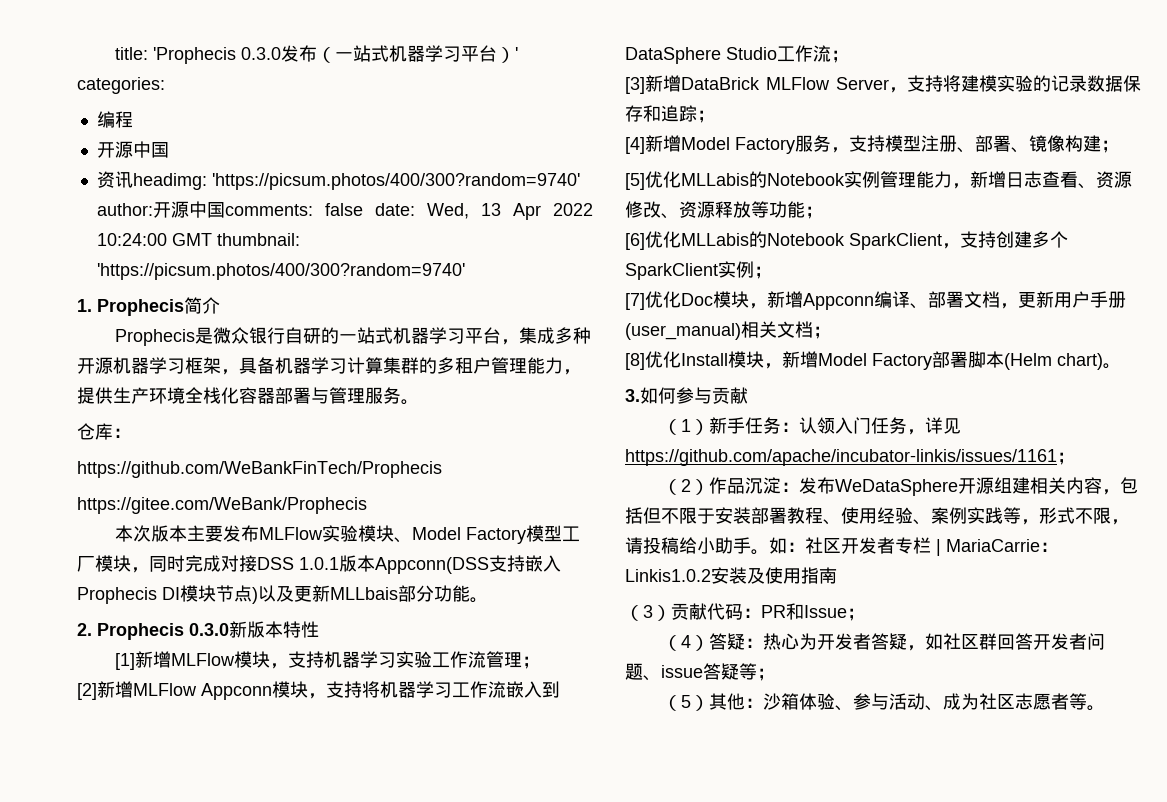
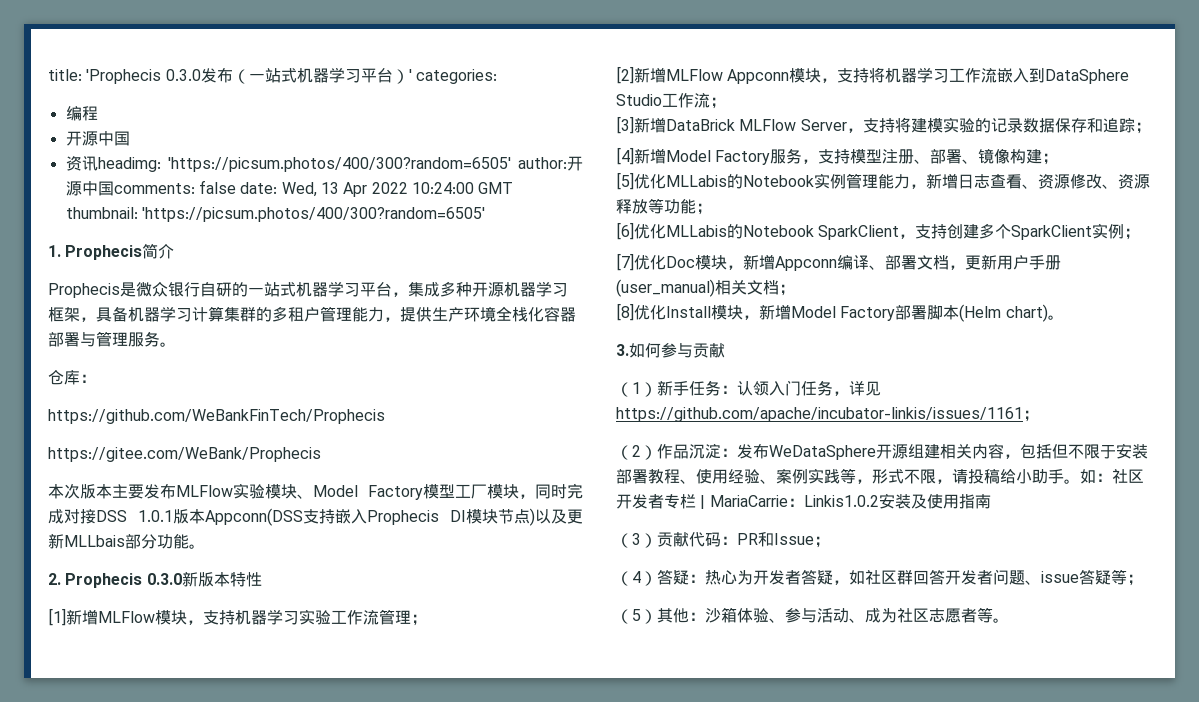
- 资讯headimg: 'https://picsum.photos/400/300?random=9740' author:开源中国comments: false date: Wed, 13 Apr 2022 10:24:00 GMT thumbnail: 'https://picsum.photos/400/300?random=9740'
+ 资讯headimg: 'https://picsum.photos/400/300?random=6505' author:开源中国comments: false date: Wed, 13 Apr 2022 10:24:00 GMT thumbnail: 'https://picsum.photos/400/300?random=6505'

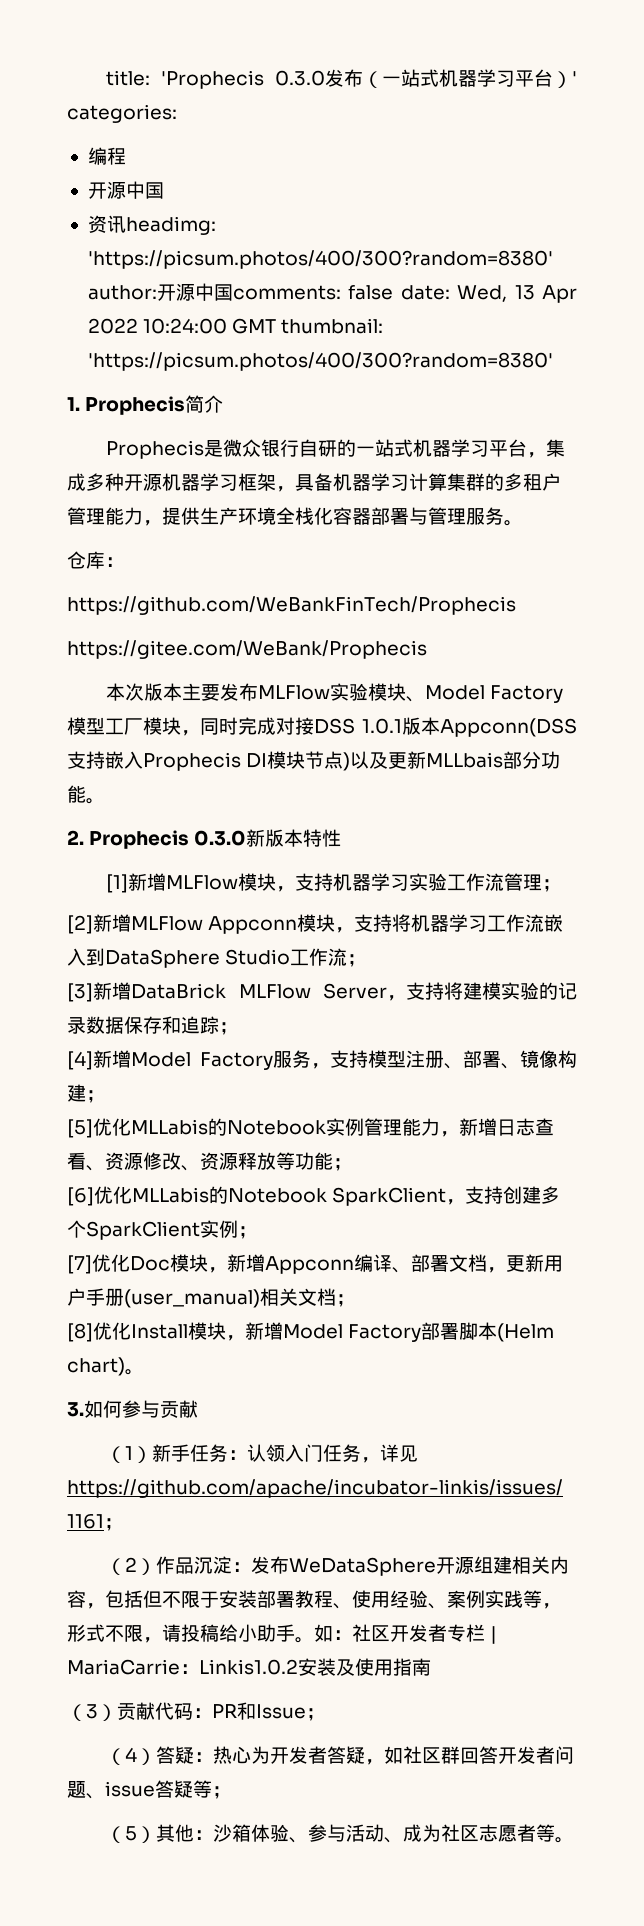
- 资讯headimg: 'https://picsum.photos/400/300?random=6505' author:开源中国comments: false date: Wed, 13 Apr 2022 10:24:00 GMT thumbnail: 'https://picsum.photos/400/300?random=6505'
+ 资讯headimg: 'https://picsum.photos/400/300?random=8380' author:开源中国comments: false date: Wed, 13 Apr 2022 10:24:00 GMT thumbnail: 'https://picsum.photos/400/300?random=8380'

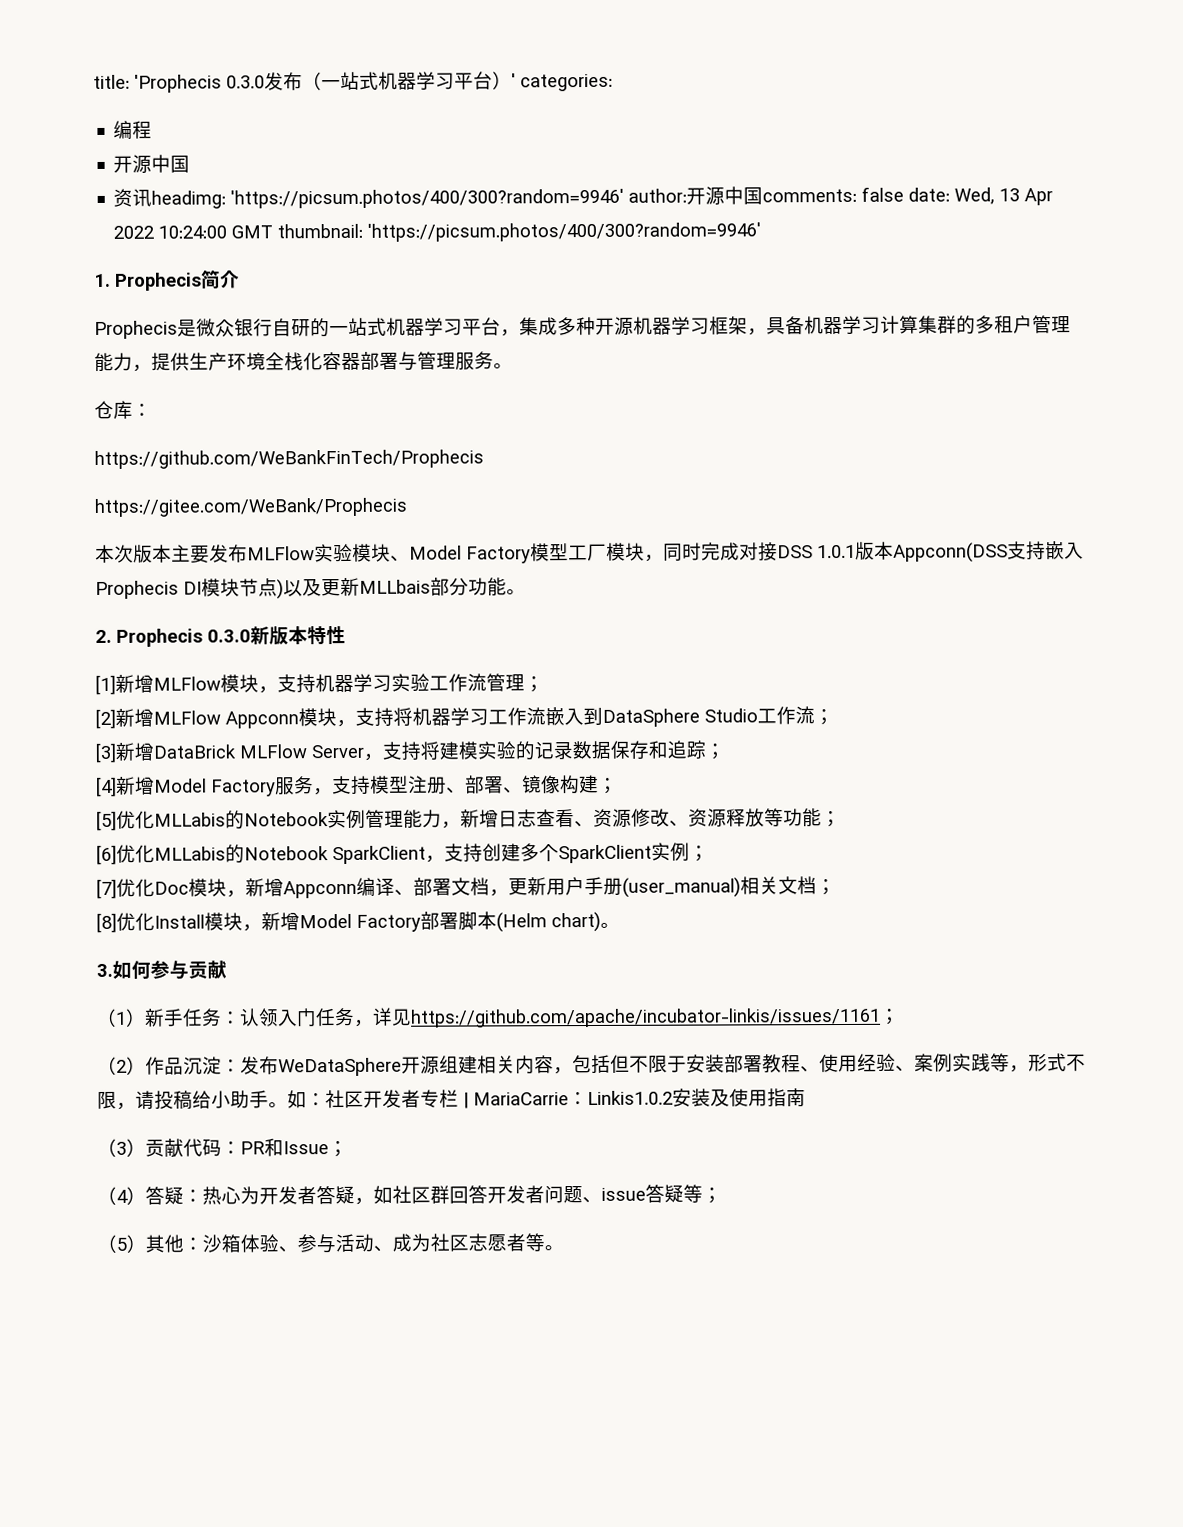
- 资讯headimg: 'https://picsum.photos/400/300?random=8380' author:开源中国comments: false date: Wed, 13 Apr 2022 10:24:00 GMT thumbnail: 'https://picsum.photos/400/300?random=8380'
+ 资讯headimg: 'https://picsum.photos/400/300?random=9946' author:开源中国comments: false date: Wed, 13 Apr 2022 10:24:00 GMT thumbnail: 'https://picsum.photos/400/300?random=9946'

